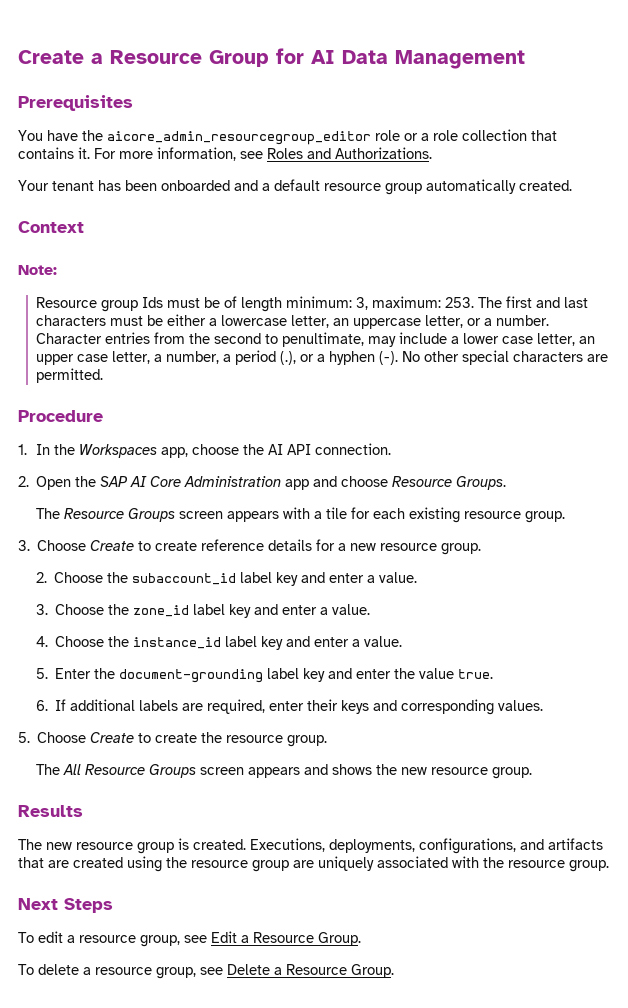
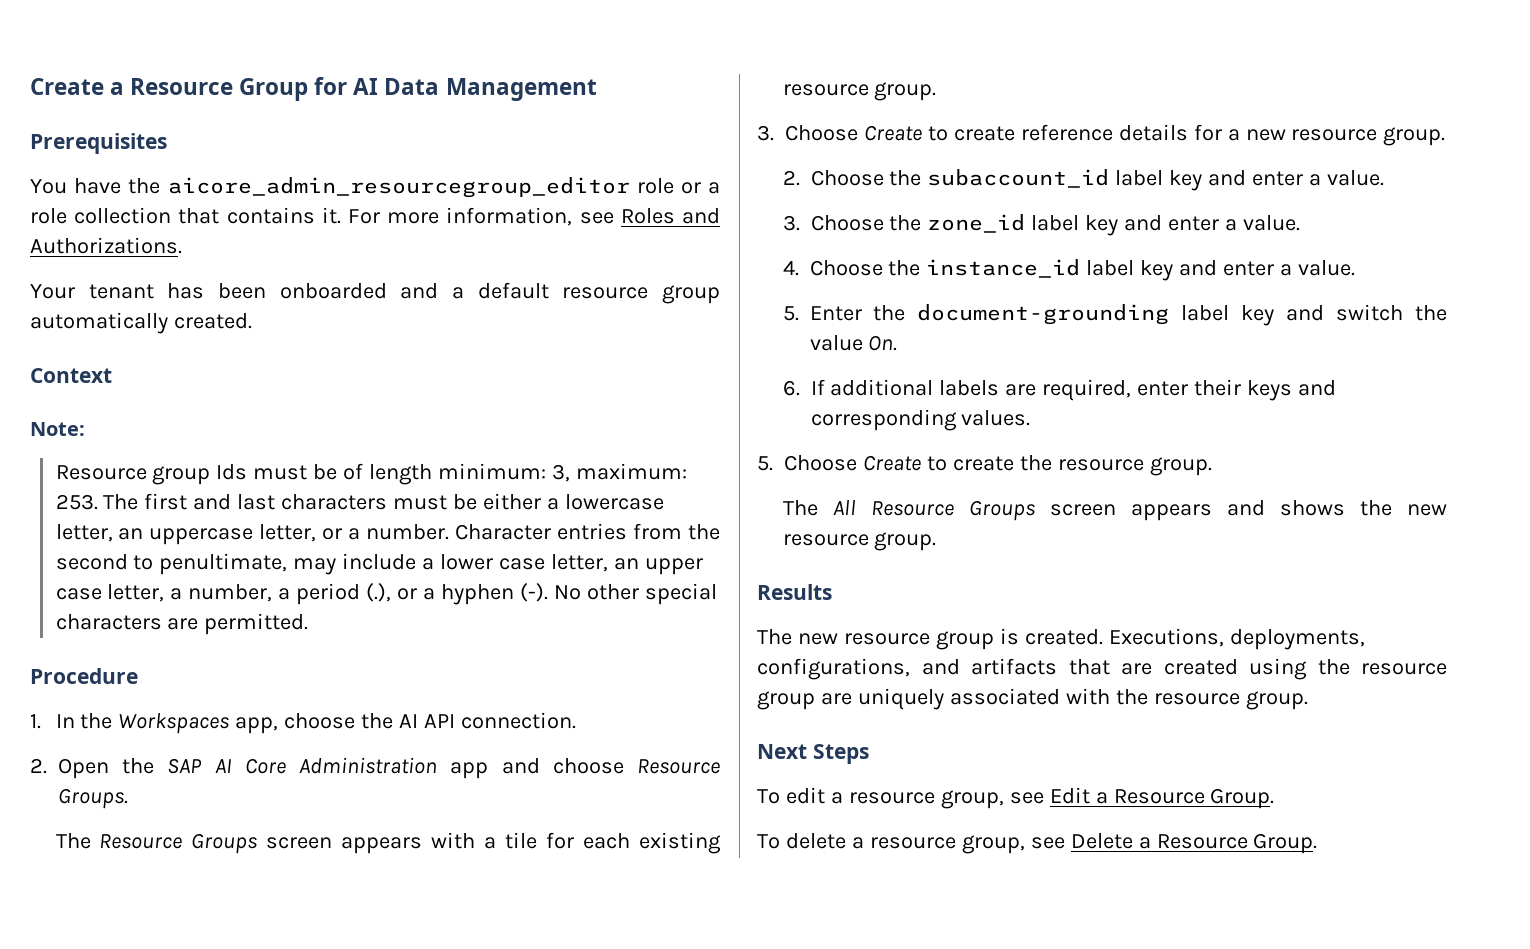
- 5. Enter the document-grounding label key and enter the value true.
+ 5. Enter the document-grounding label key and switch the value On.

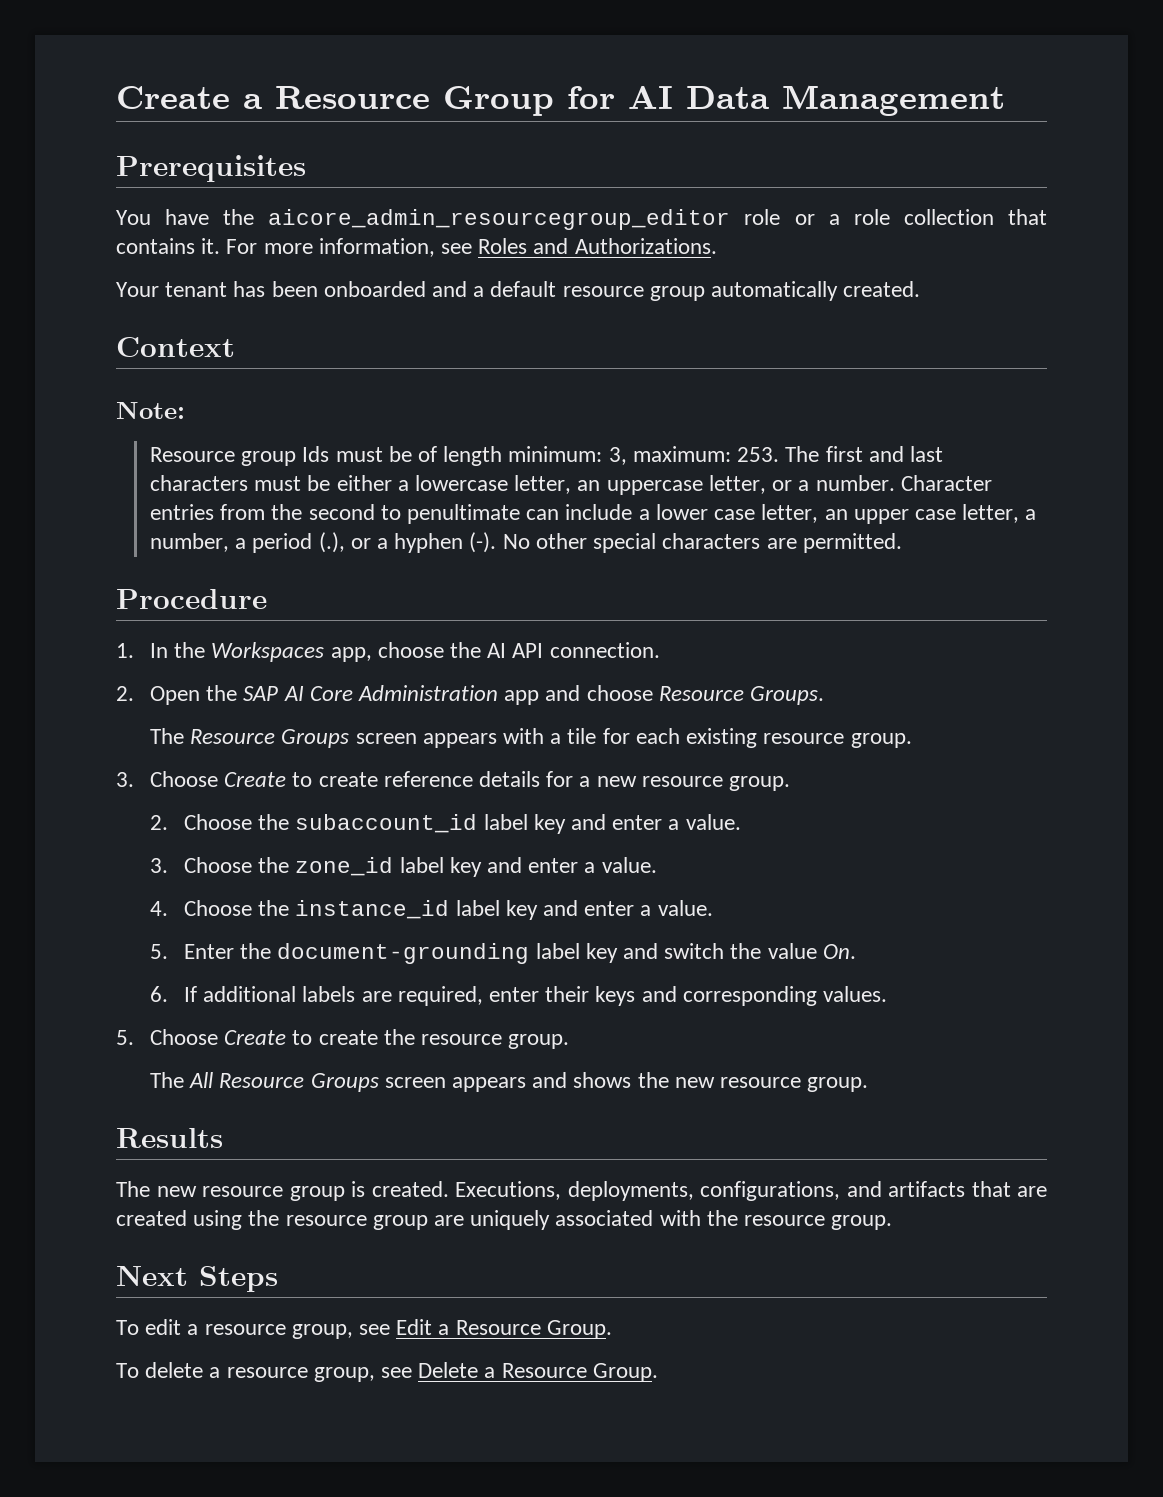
- Character entries from the second to penultimate, may include a lower case letter, an upper case letter, a number, a period (.), or a hyphen (-).
+ Character entries from the second to penultimate can include a lower case letter, an upper case letter, a number, a period (.), or a hyphen (-).

